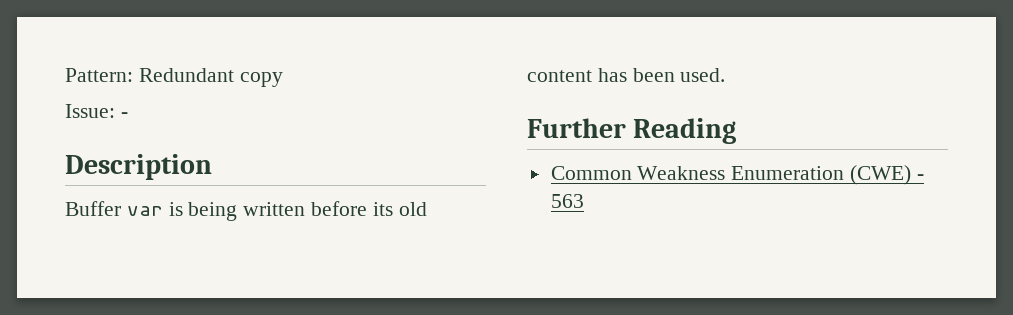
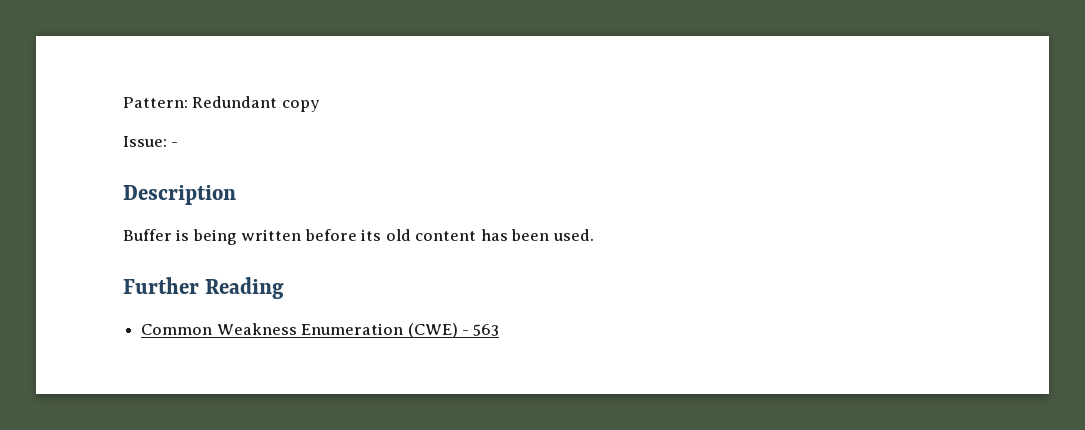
- Buffer var is being written before its old content has been used.
+ Buffer is being written before its old content has been used.

